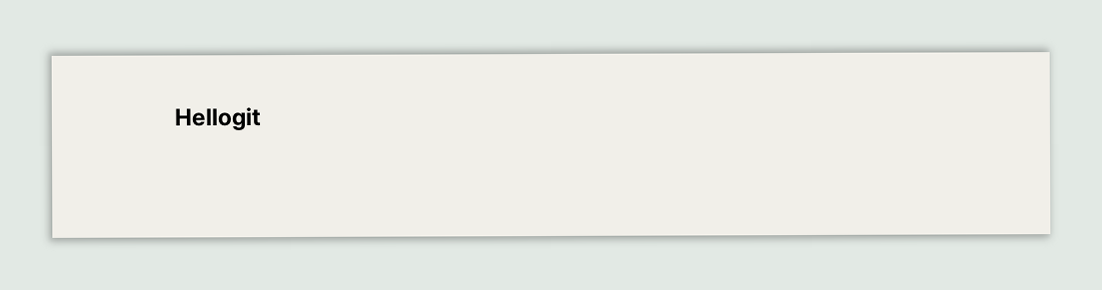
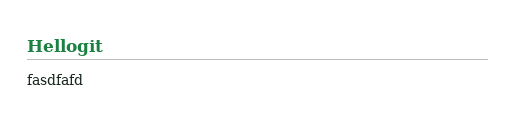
+ fasdfafd

